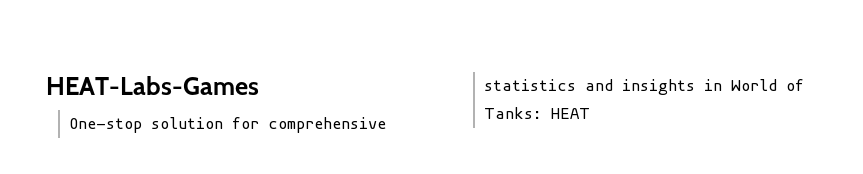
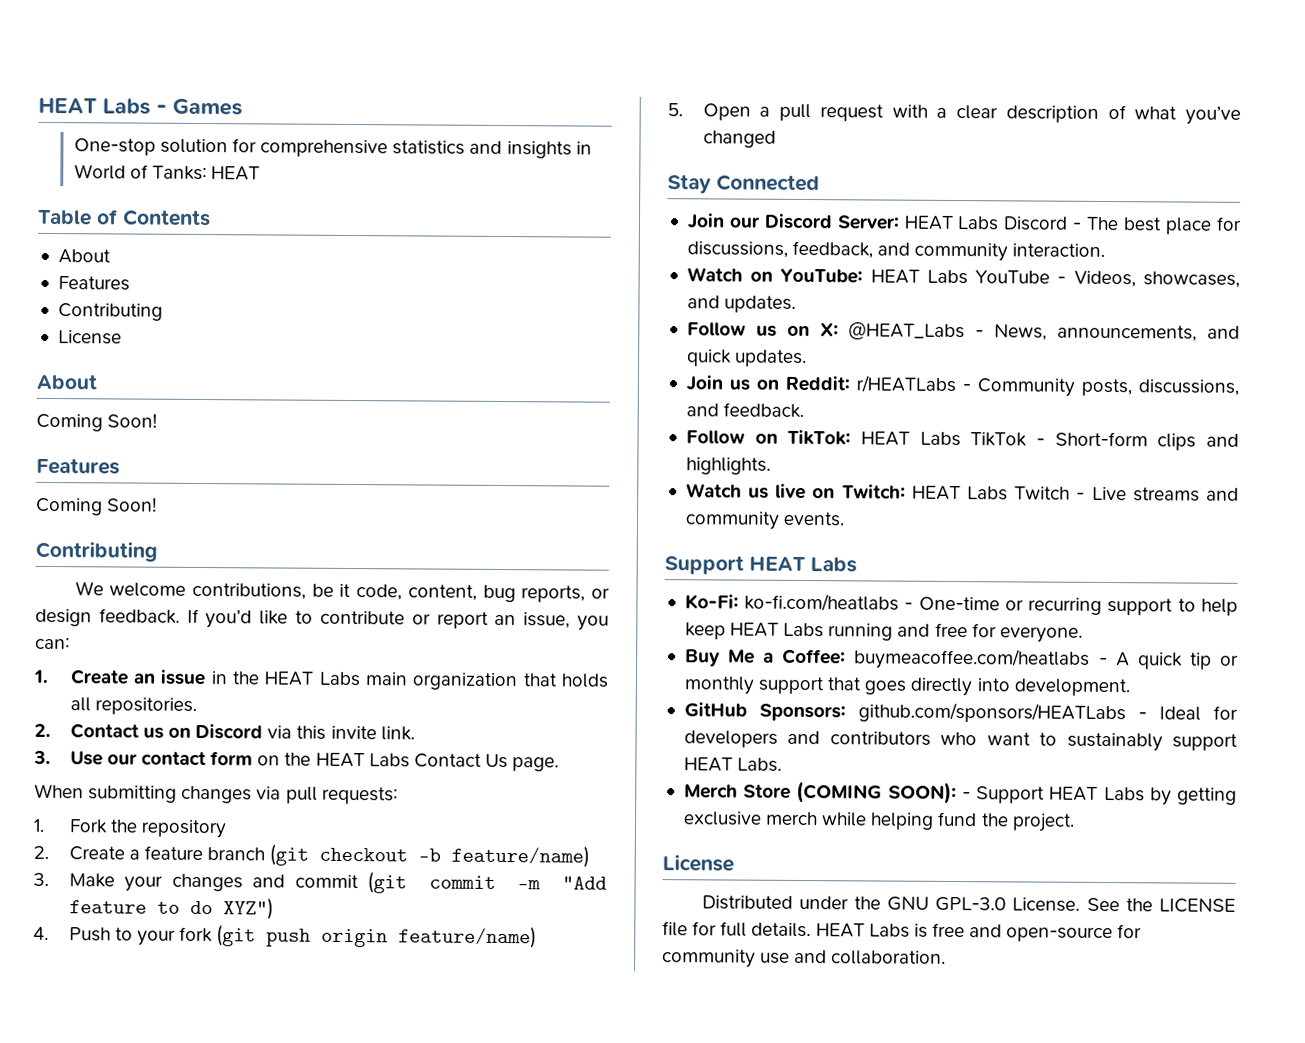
- HEAT-Labs-Games
+ HEAT Labs - Games
+ Table of Contents
+ About
+ Features
+ Contributing
+ License
+ About
+ Coming Soon!
+ Features
+ Coming Soon!
+ Contributing
+ We welcome contributions, be it code, content, bug reports, or design feedback. If you’d like to contribute or report an issue, you can:
+ 1. Create an issue in the HEAT Labs main organization that holds all repositories.
+ 2. Contact us on Discord via this invite link.
+ 3. Use our contact form on the HEAT Labs Contact Us page.
+ When submitting changes via pull requests:
+ 1. Fork the repository
+ 2. Create a feature branch (git checkout -b feature/name)
+ 3. Make your changes and commit (git commit -m "Add feature to do XYZ")
+ 4. Push to your fork (git push origin feature/name)
+ 5. Open a pull request with a clear description of what you’ve changed
+ Stay Connected
+ Join our Discord Server: HEAT Labs Discord - The best place for discussions, feedback, and community interaction.
+ Watch on YouTube: HEAT Labs YouTube - Videos, showcases, and updates.
+ Follow us on X: @HEAT_Labs - News, announcements, and quick updates.
+ Join us on Reddit: r/HEATLabs - Community posts, discussions, and feedback.
+ Follow on TikTok: HEAT Labs TikTok - Short-form clips and highlights.
+ Watch us live on Twitch: HEAT Labs Twitch - Live streams and community events.
+ Support HEAT Labs
+ Ko-Fi: ko-fi.com/heatlabs - One-time or recurring support to help keep HEAT Labs running and free for everyone.
+ Buy Me a Coffee: buymeacoffee.com/heatlabs - A quick tip or monthly support that goes directly into development.
+ GitHub Sponsors: github.com/sponsors/HEATLabs - Ideal for developers and contributors who want to sustainably support HEAT Labs.
+ Merch Store (COMING SOON): - Support HEAT Labs by getting exclusive merch while helping fund the project.
+ License
+ Distributed under the GNU GPL-3.0 License. See the LICENSE file for full details. HEAT Labs is free and open-source for community use and collaboration.

